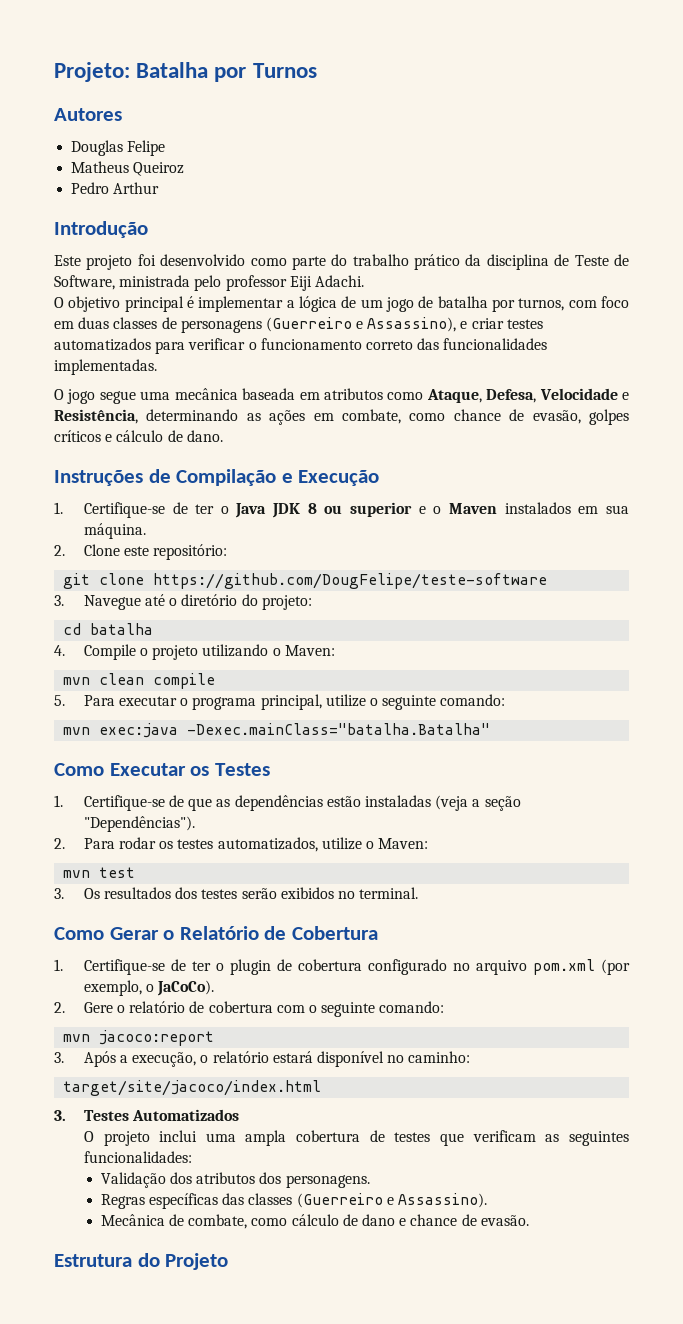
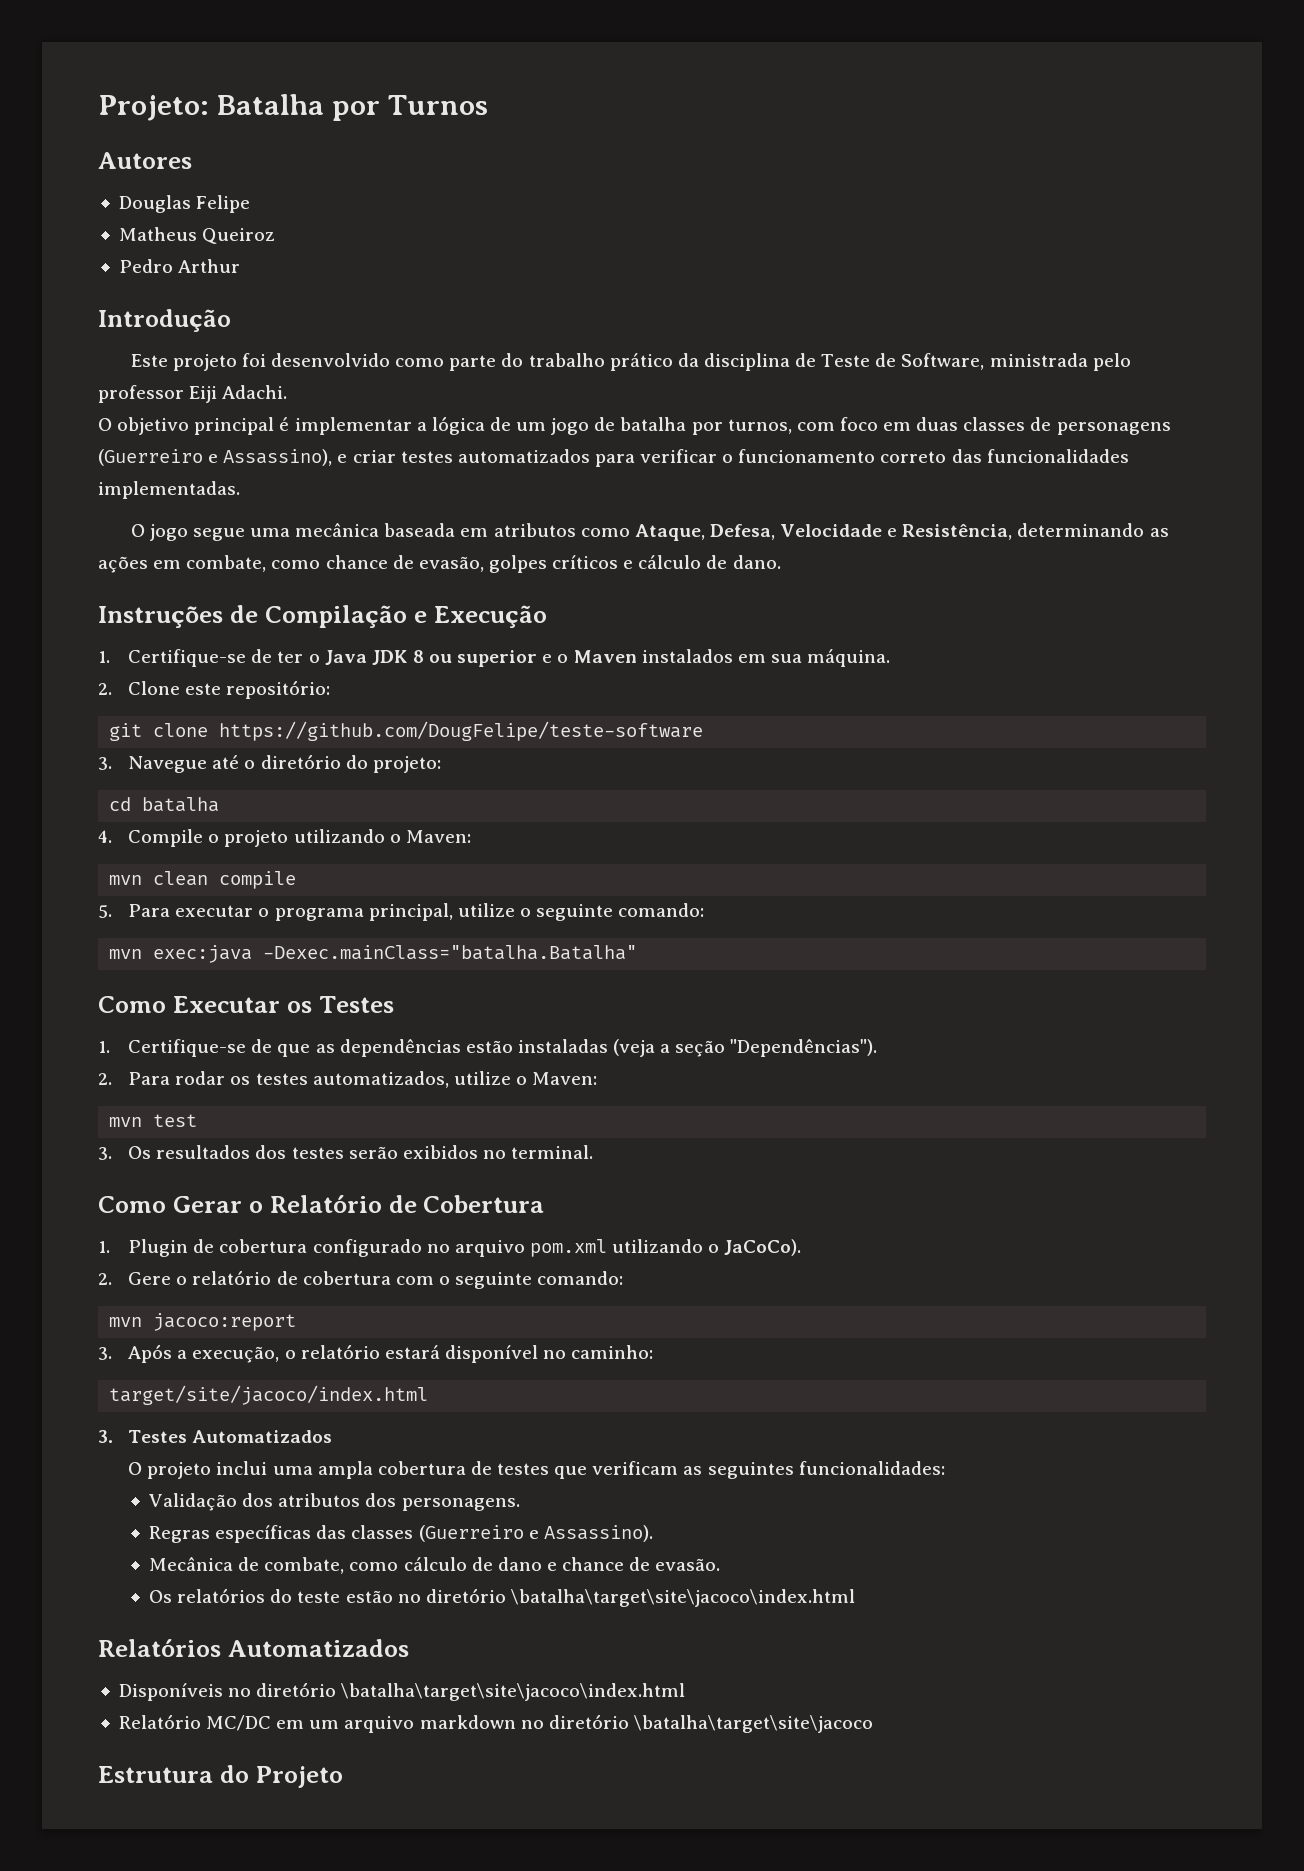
- 1. Certifique-se de ter o plugin de cobertura configurado no arquivo pom.xml (por exemplo, o JaCoCo).
+ 1. Plugin de cobertura configurado no arquivo pom.xml utilizando o JaCoCo).
+ Os relatórios do teste estão no diretório \batalha\target\site\jacoco\index.html
+ Relatórios Automatizados
+ Disponíveis no diretório \batalha\target\site\jacoco\index.html
+ Relatório MC/DC em um arquivo markdown no diretório \batalha\target\site\jacoco

